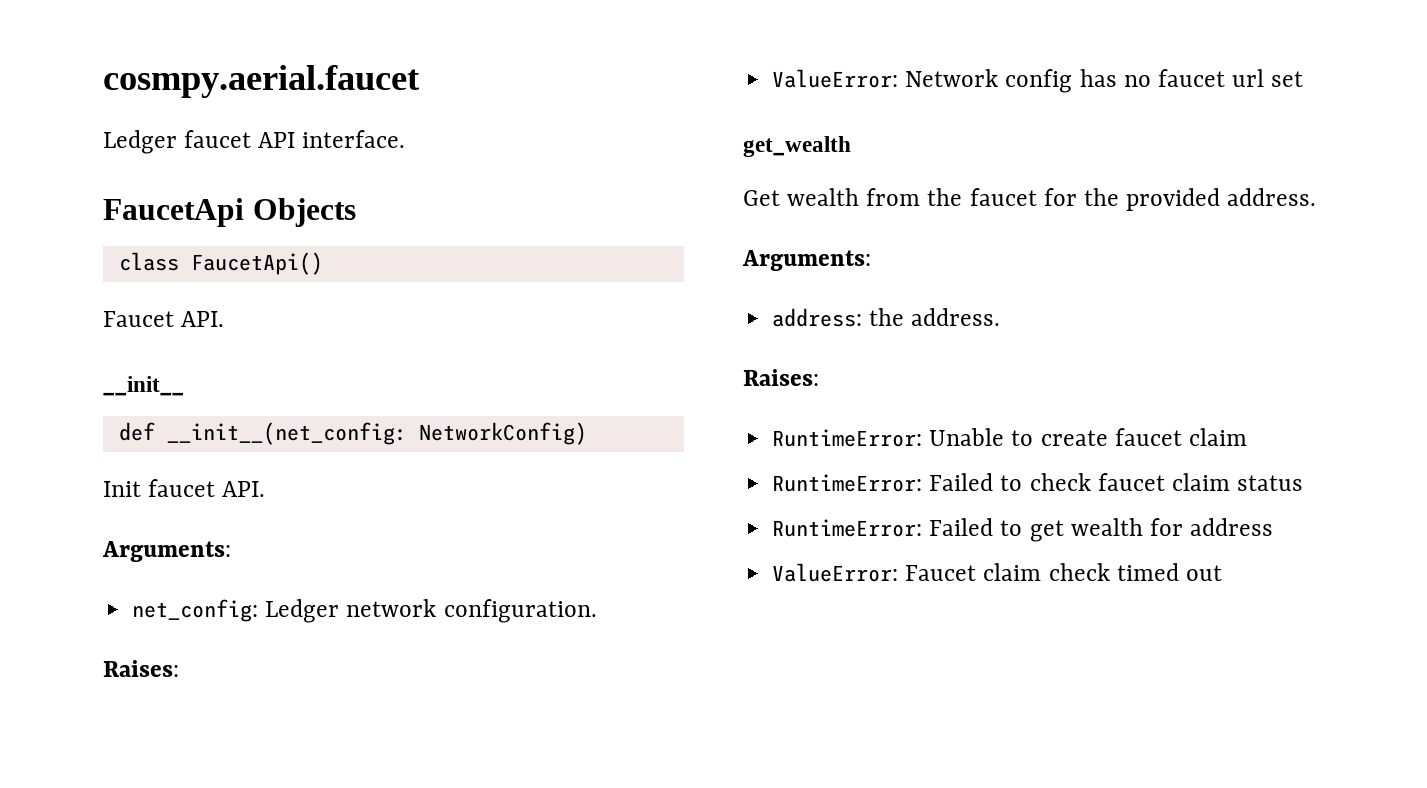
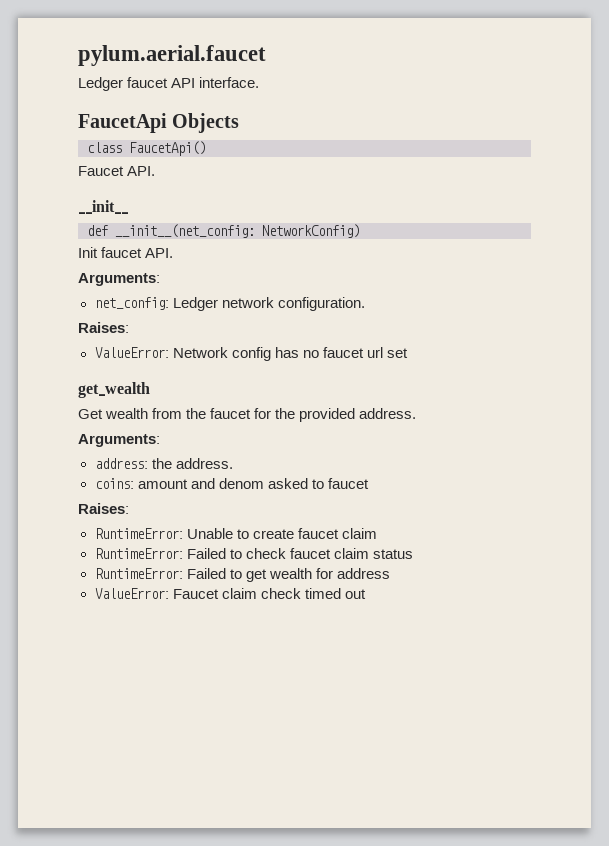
- cosmpy.aerial.faucet
+ pylum.aerial.faucet
+ coins: amount and denom asked to faucet

